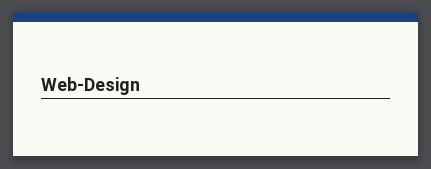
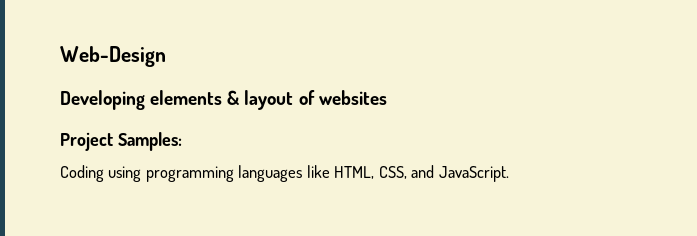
+ Developing elements & layout of websites
+ Project Samples:
+ Coding using programming languages like HTML, CSS, and JavaScript.

